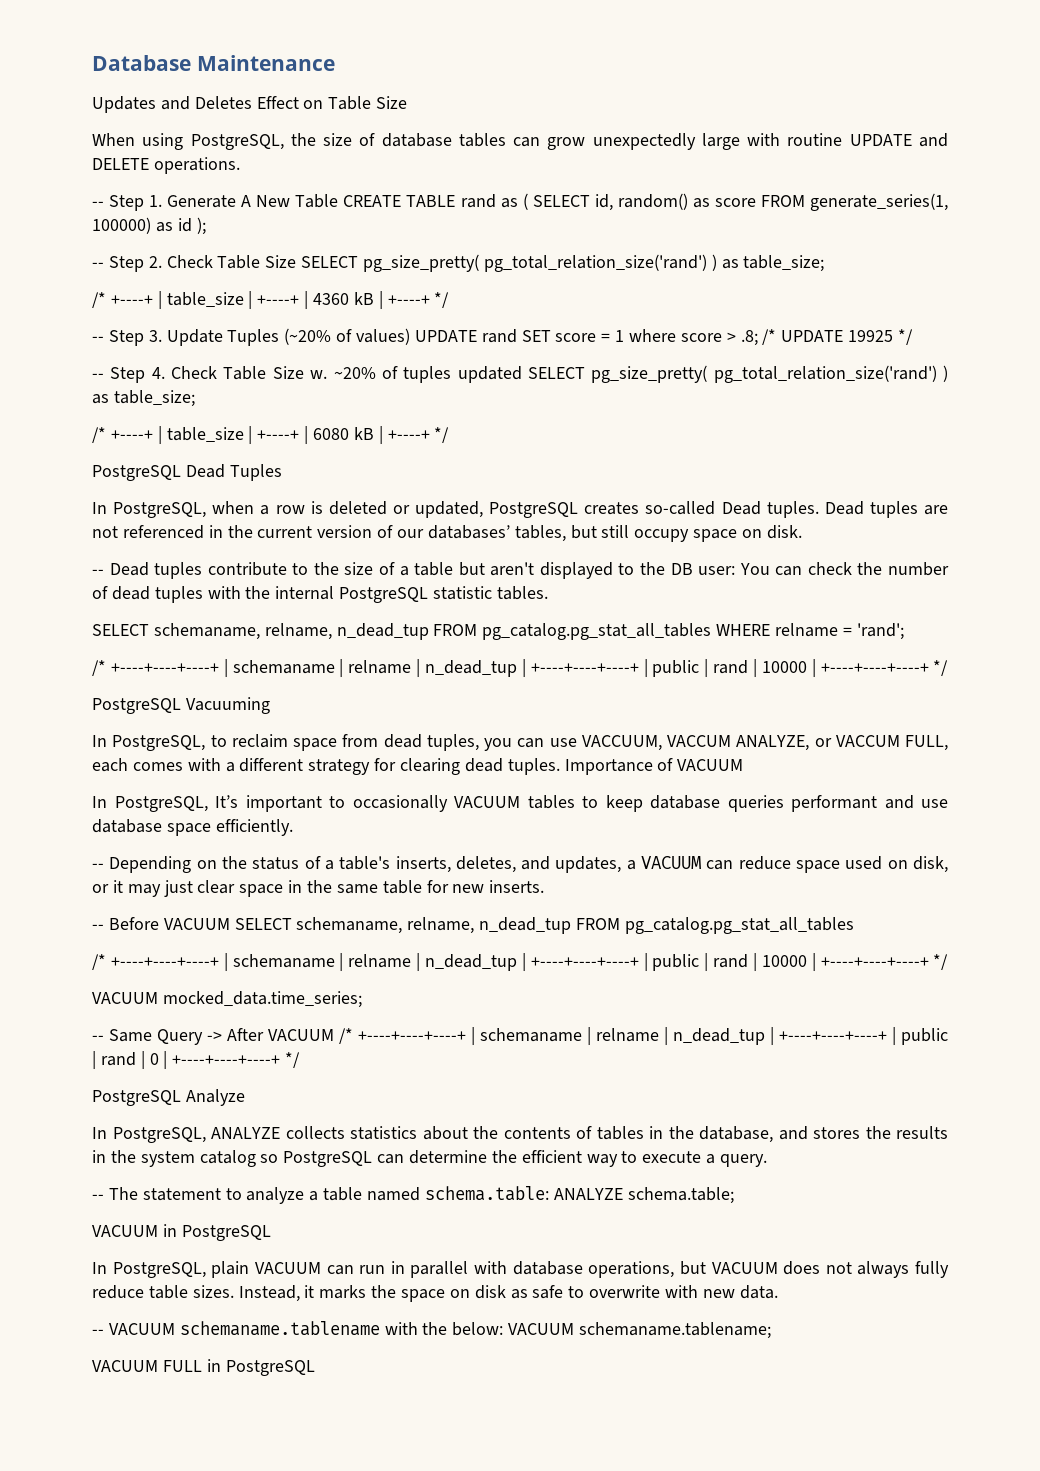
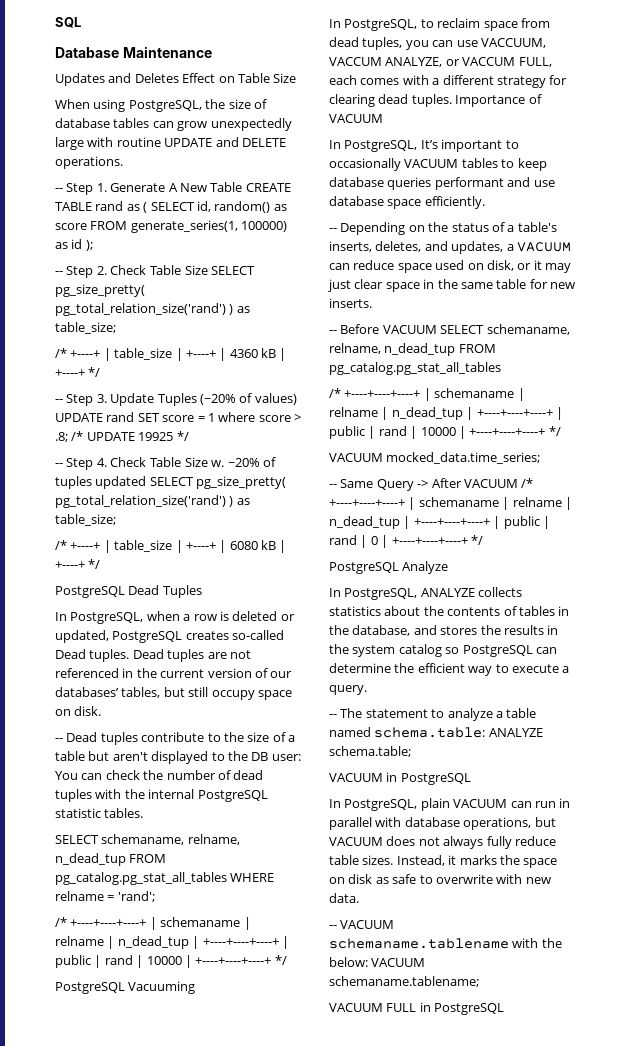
+ SQL

